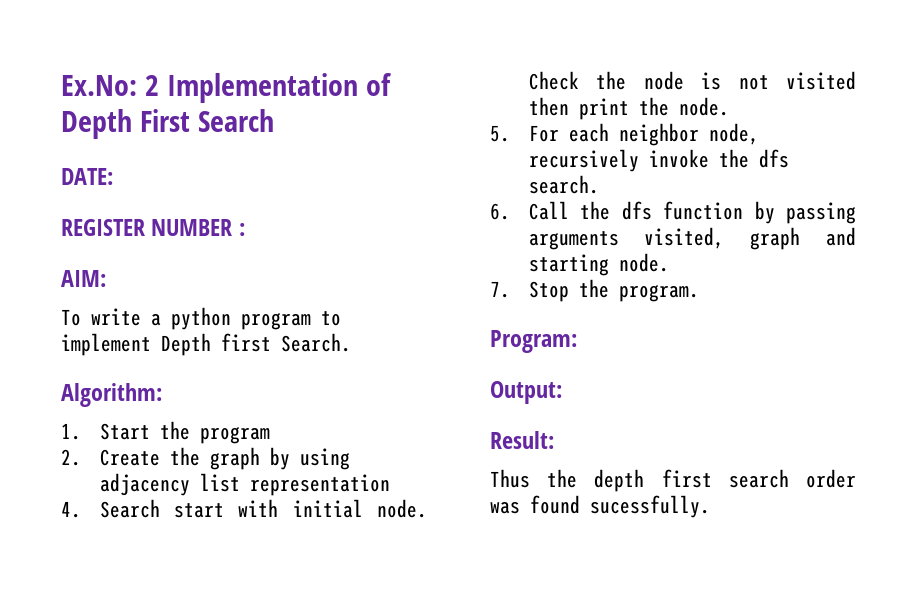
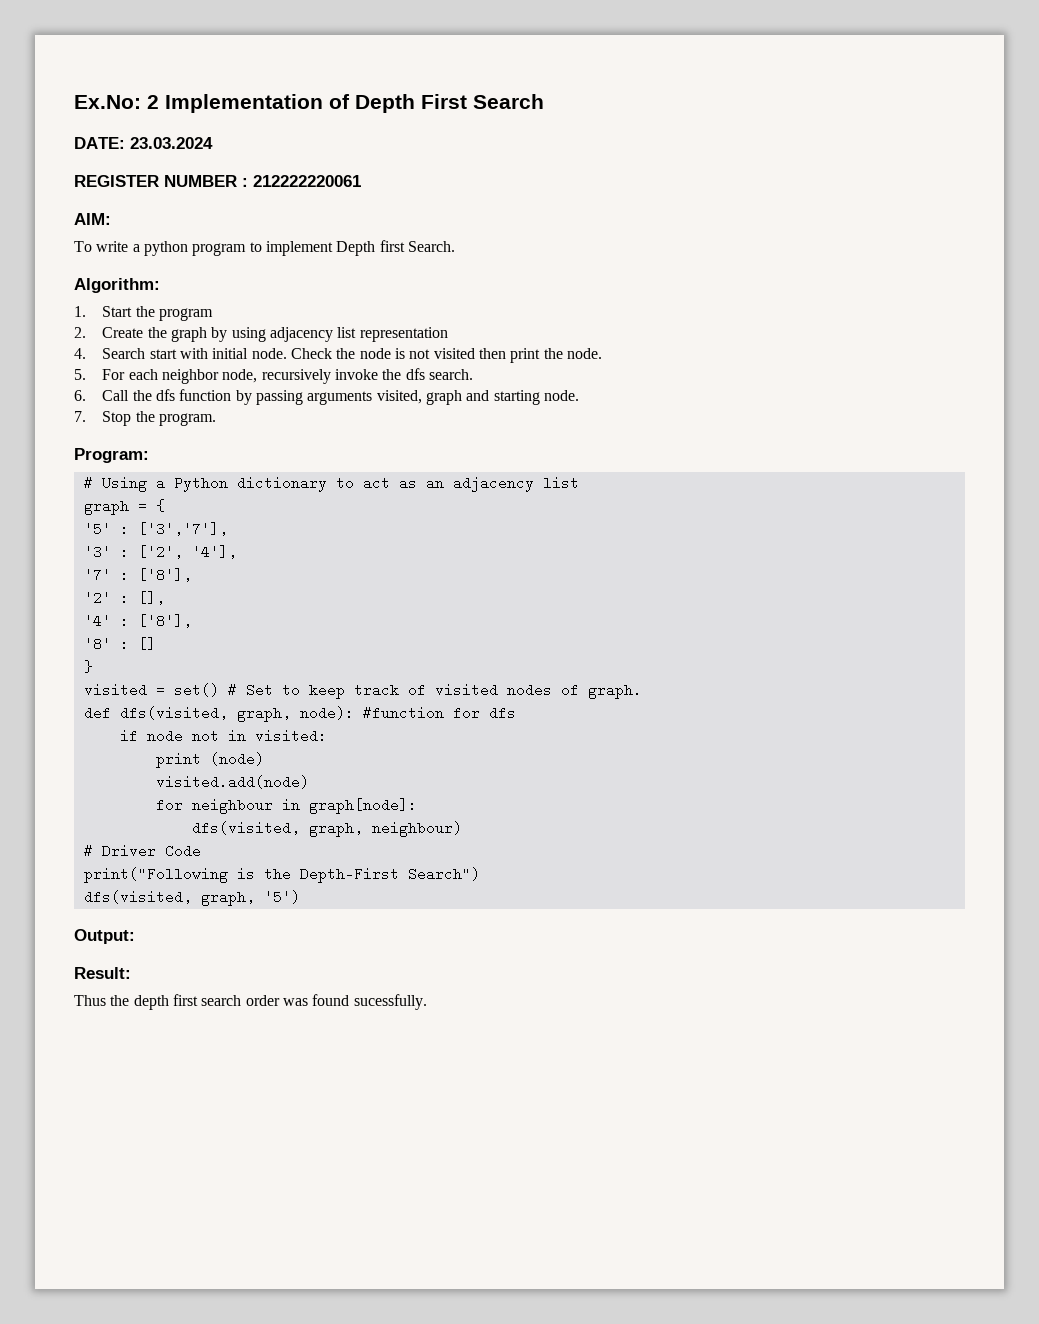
- DATE:
+ DATE: 23.03.2024
- REGISTER NUMBER :
+ REGISTER NUMBER : 212222220061
+ # Using a Python dictionary to act as an adjacency list
+ graph = {
+ '5' : ['3','7'],
+ '3' : ['2', '4'],
+ '7' : ['8'],
+ '2' : [],
+ '4' : ['8'],
+ '8' : []
+ }
+ visited = set() # Set to keep track of visited nodes of graph.
+ def dfs(visited, graph, node): #function for dfs
+ if node not in visited:
+ print (node)
+ visited.add(node)
+ for neighbour in graph[node]:
+ dfs(visited, graph, neighbour)
+ # Driver Code
+ print("Following is the Depth-First Search")
+ dfs(visited, graph, '5')

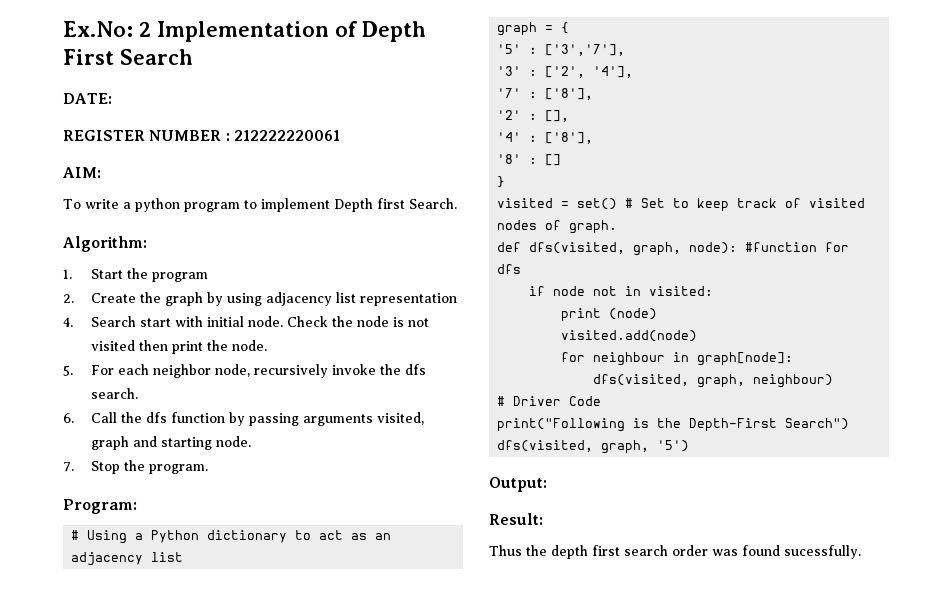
- DATE: 23.03.2024
+ DATE:

